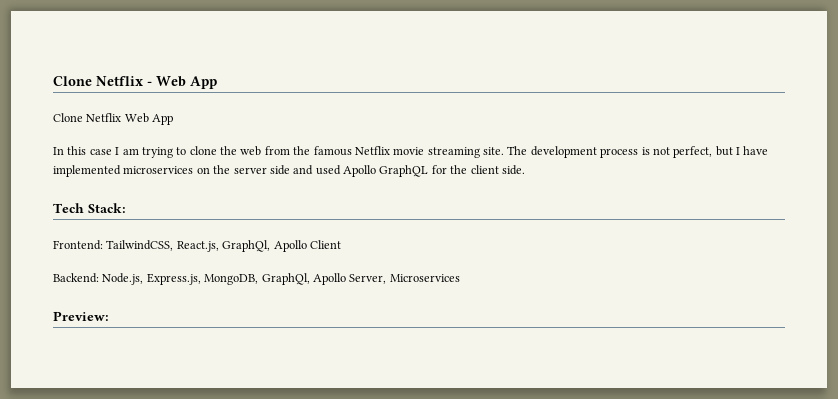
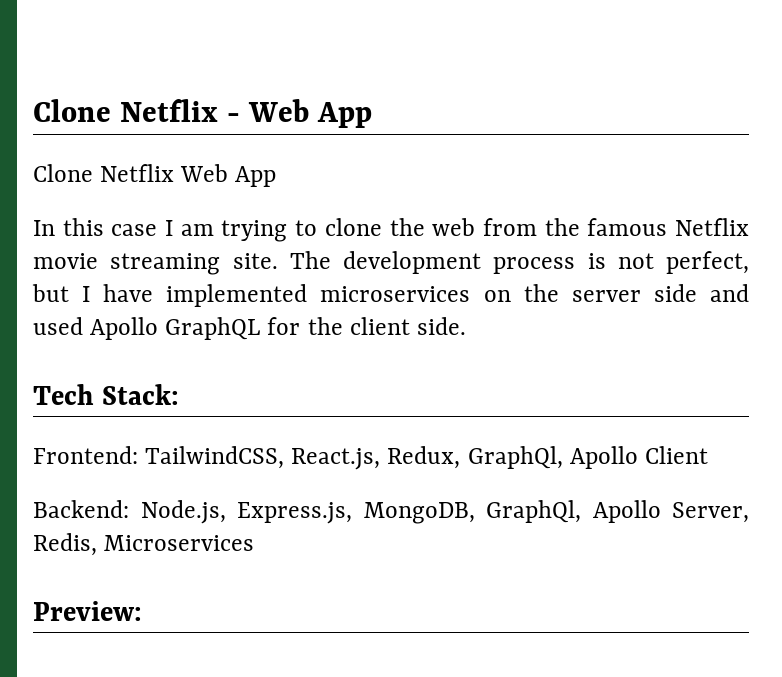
- Frontend: TailwindCSS, React.js, GraphQl, Apollo Client
+ Frontend: TailwindCSS, React.js, Redux, GraphQl, Apollo Client
- Backend: Node.js, Express.js, MongoDB, GraphQl, Apollo Server, Microservices
+ Backend: Node.js, Express.js, MongoDB, GraphQl, Apollo Server, Redis, Microservices

